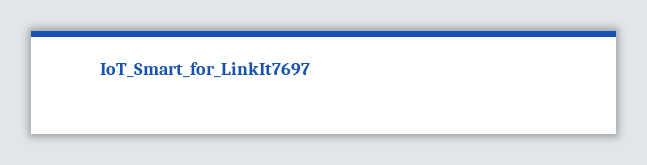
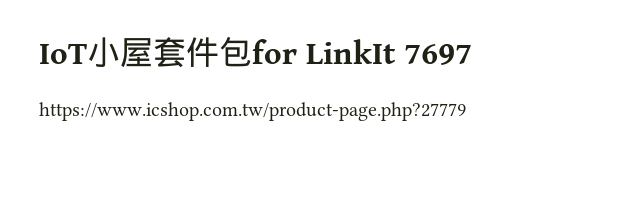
- IoT_Smart_for_LinkIt7697
+ IoT小屋套件包for LinkIt 7697
+ https://www.icshop.com.tw/product-page.php?27779

